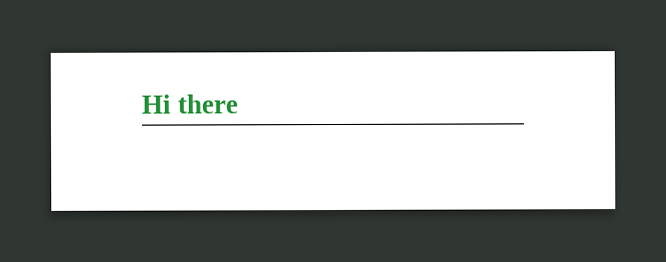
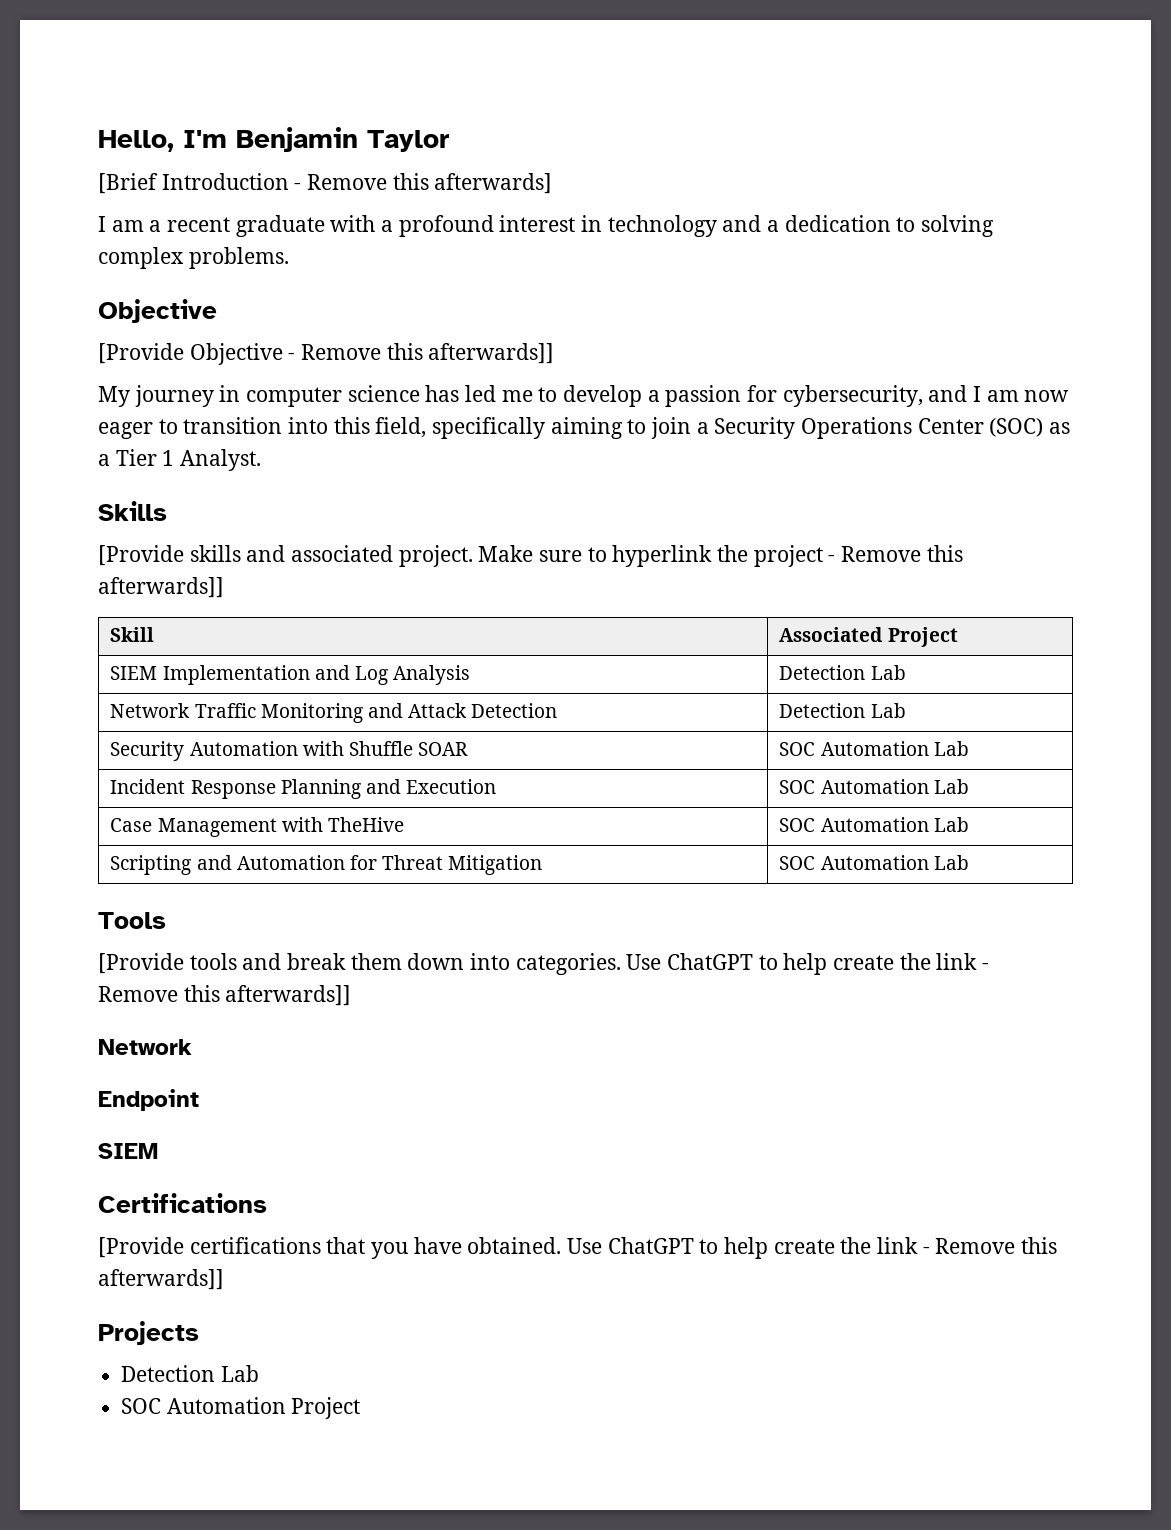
- Hi there
+ Hello, I'm Benjamin Taylor
+ [Brief Introduction - Remove this afterwards]
+ I am a recent graduate with a profound interest in technology and a dedication to solving complex problems.
+ Objective
+ [Provide Objective - Remove this afterwards]]
+ My journey in computer science has led me to develop a passion for cybersecurity, and I am now eager to transition into this field, specifically aiming to join a Security Operations Center (SOC) as a Tier 1 Analyst.
+ Skills
+ [Provide skills and associated project. Make sure to hyperlink the project - Remove this afterwards]]
+ Skill | Associated Project
+ SIEM Implementation and Log Analysis | Detection Lab
+ Network Traffic Monitoring and Attack Detection | Detection Lab
+ Security Automation with Shuffle SOAR | SOC Automation Lab
+ Incident Response Planning and Execution | SOC Automation Lab
+ Case Management with TheHive | SOC Automation Lab
+ Scripting and Automation for Threat Mitigation | SOC Automation Lab
+ Tools
+ [Provide tools and break them down into categories. Use ChatGPT to help create the link - Remove this afterwards]]
+ Network
+ Endpoint
+ SIEM
+ Certifications
+ [Provide certifications that you have obtained. Use ChatGPT to help create the link - Remove this afterwards]]
+ Projects
+ Detection Lab
+ SOC Automation Project

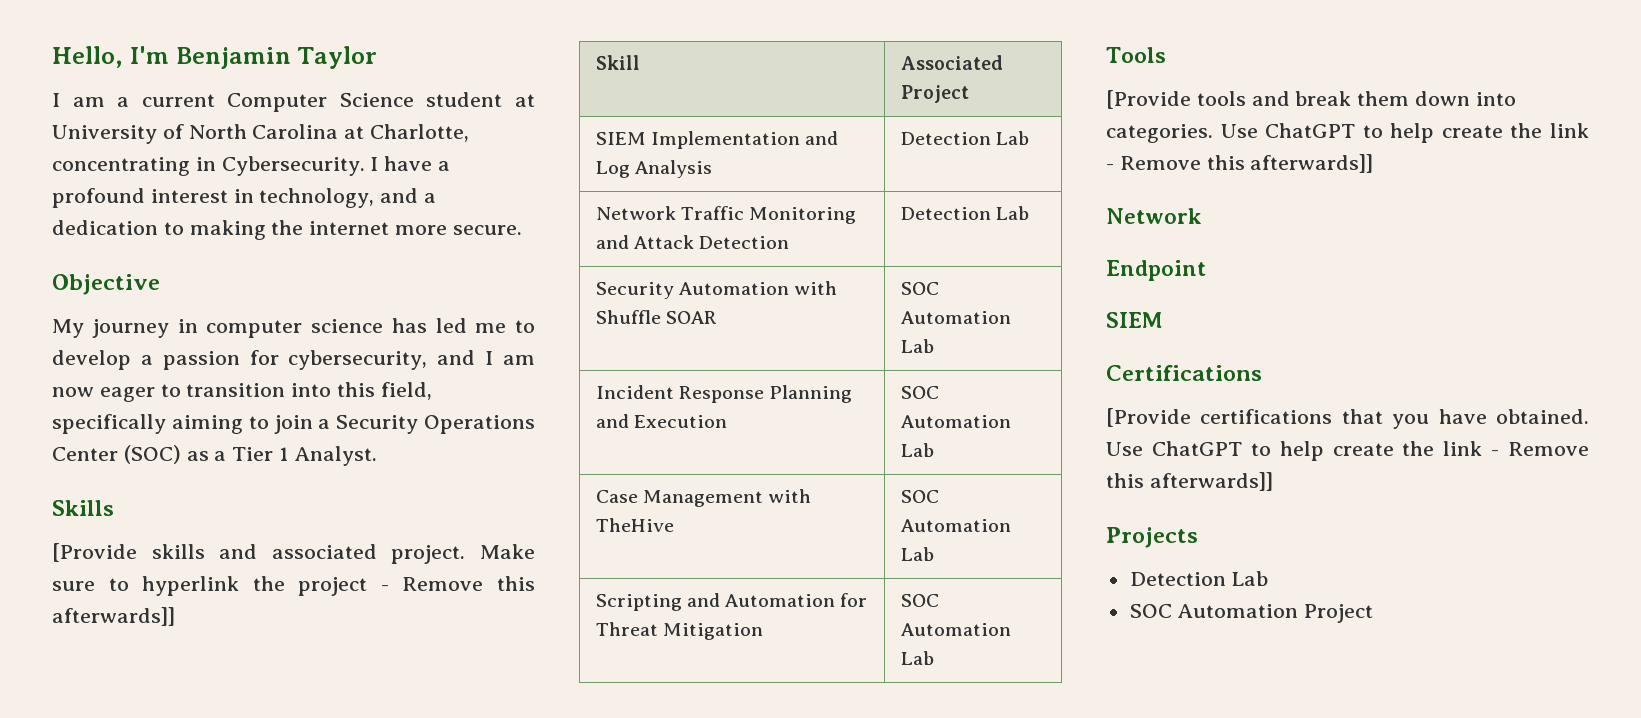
- [Brief Introduction - Remove this afterwards]
- I am a recent graduate with a profound interest in technology and a dedication to solving complex problems.
+ I am a current Computer Science student at University of North Carolina at Charlotte, concentrating in Cybersecurity. I have a profound interest in technology, and a dedication to making the internet more secure.
  Objective
- [Provide Objective - Remove this afterwards]]

